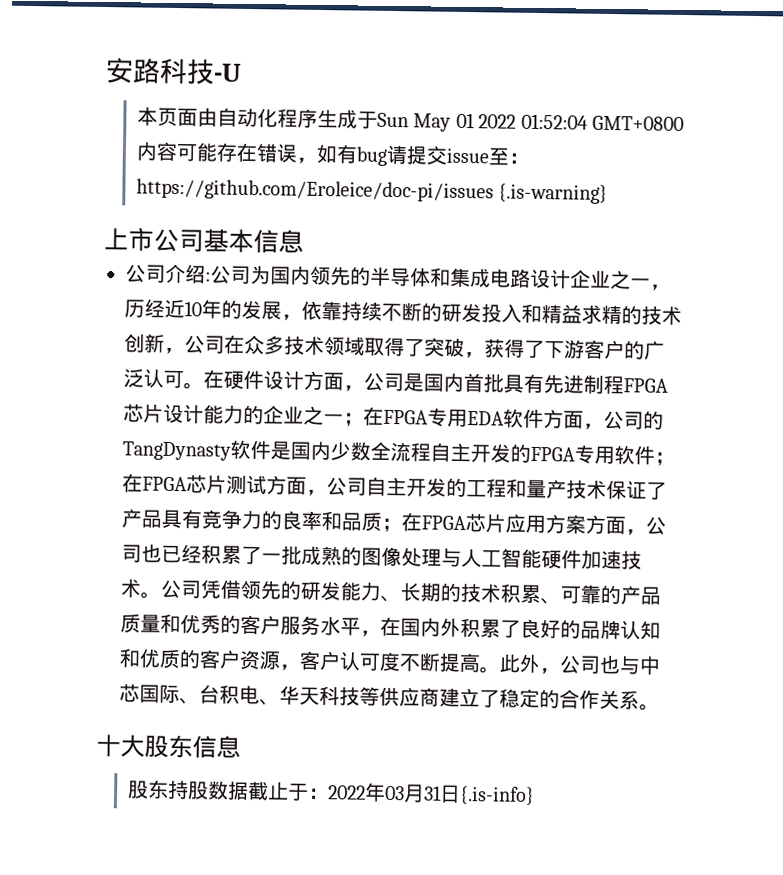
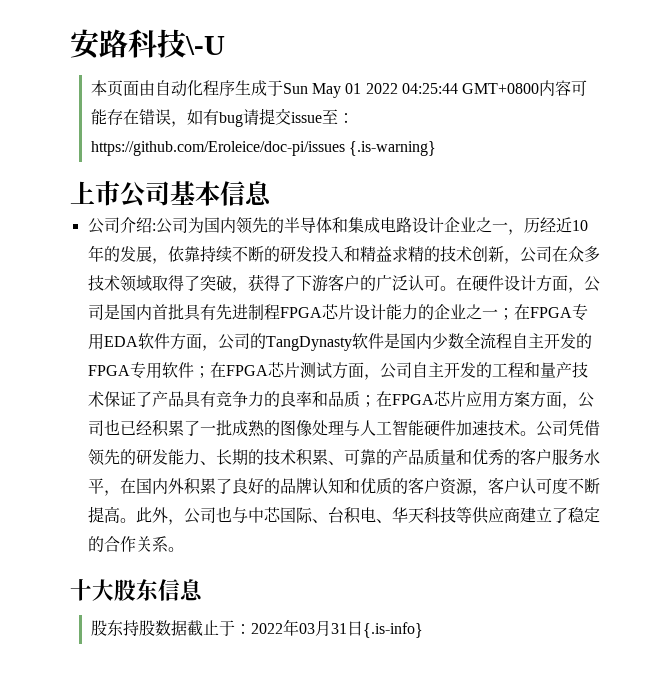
- 安路科技-U
+ 安路科技\-U
- 本页面由自动化程序生成于Sun May 01 2022 01:52:04 GMT+0800内容可能存在错误，如有bug请提交issue至：https://github.com/Eroleice/doc-pi/issues {.is-warning}
+ 本页面由自动化程序生成于Sun May 01 2022 04:25:44 GMT+0800内容可能存在错误，如有bug请提交issue至：https://github.com/Eroleice/doc-pi/issues {.is-warning}

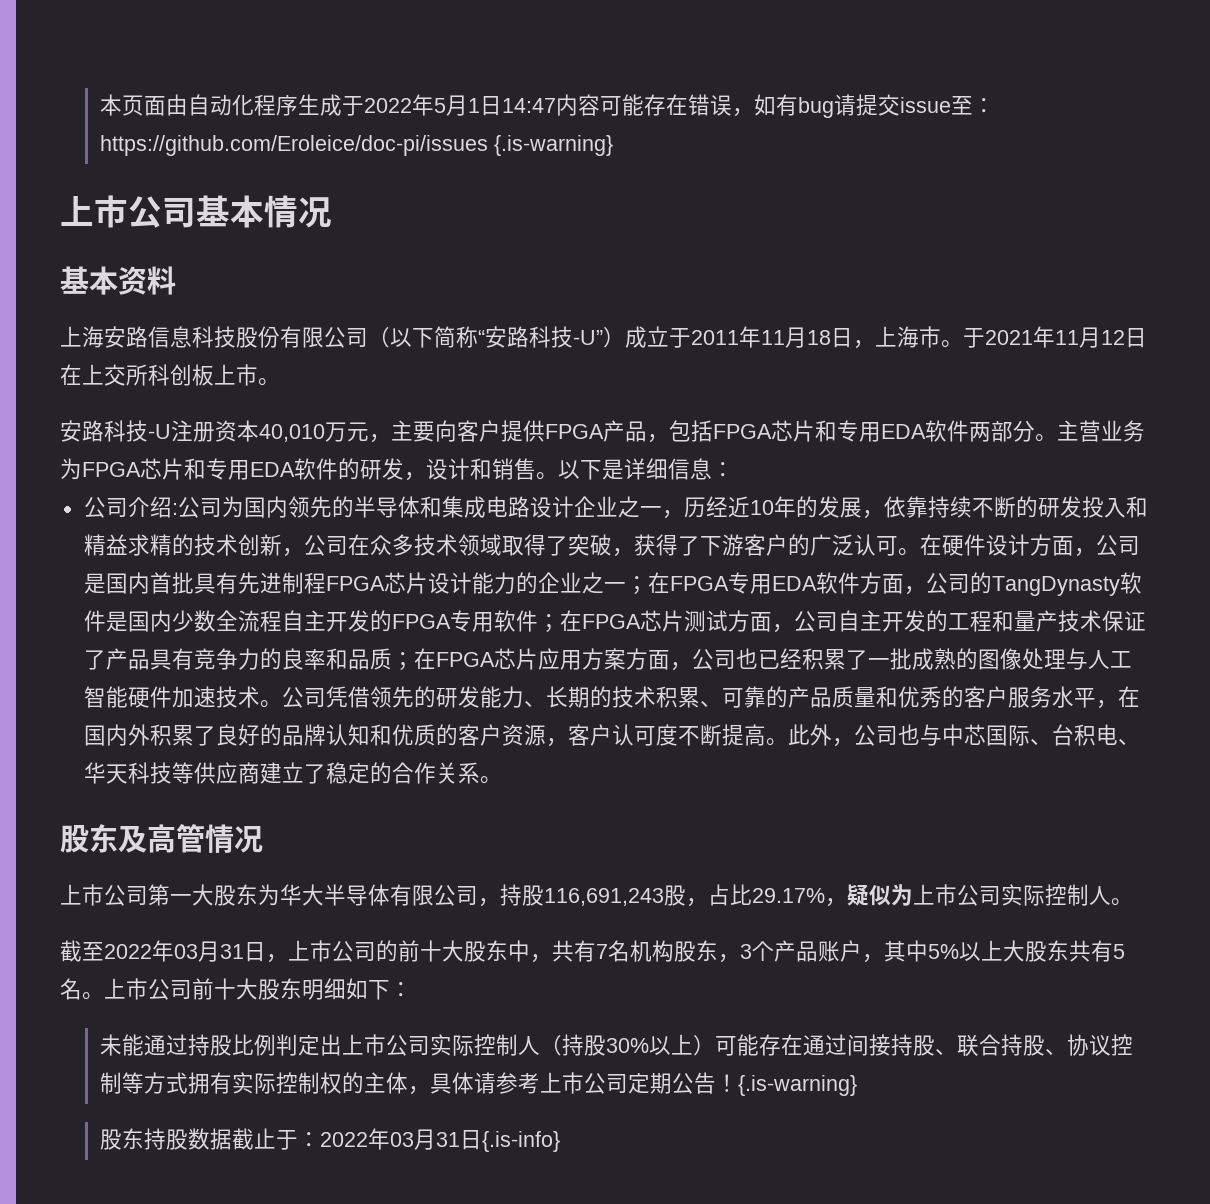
- 安路科技\-U
- 本页面由自动化程序生成于Sun May 01 2022 04:25:44 GMT+0800内容可能存在错误，如有bug请提交issue至：https://github.com/Eroleice/doc-pi/issues {.is-warning}
+ 本页面由自动化程序生成于2022年5月1日14:47内容可能存在错误，如有bug请提交issue至：https://github.com/Eroleice/doc-pi/issues {.is-warning}
- 上市公司基本信息
+ 上市公司基本情况
+ 基本资料
+ 上海安路信息科技股份有限公司（以下简称“安路科技-U”）成立于2011年11月18日，上海市。于2021年11月12日在上交所科创板上市。
+ 安路科技-U注册资本40,010万元，主要向客户提供FPGA产品，包括FPGA芯片和专用EDA软件两部分。主营业务为FPGA芯片和专用EDA软件的研发，设计和销售。以下是详细信息：
- 十大股东信息
+ 股东及高管情况
+ 上市公司第一大股东为华大半导体有限公司，持股116,691,243股，占比29.17%，疑似为上市公司实际控制人。
+ 截至2022年03月31日，上市公司的前十大股东中，共有7名机构股东，3个产品账户，其中5%以上大股东共有5名。上市公司前十大股东明细如下：
+ 未能通过持股比例判定出上市公司实际控制人（持股30%以上）可能存在通过间接持股、联合持股、协议控制等方式拥有实际控制权的主体，具体请参考上市公司定期公告！{.is-warning}

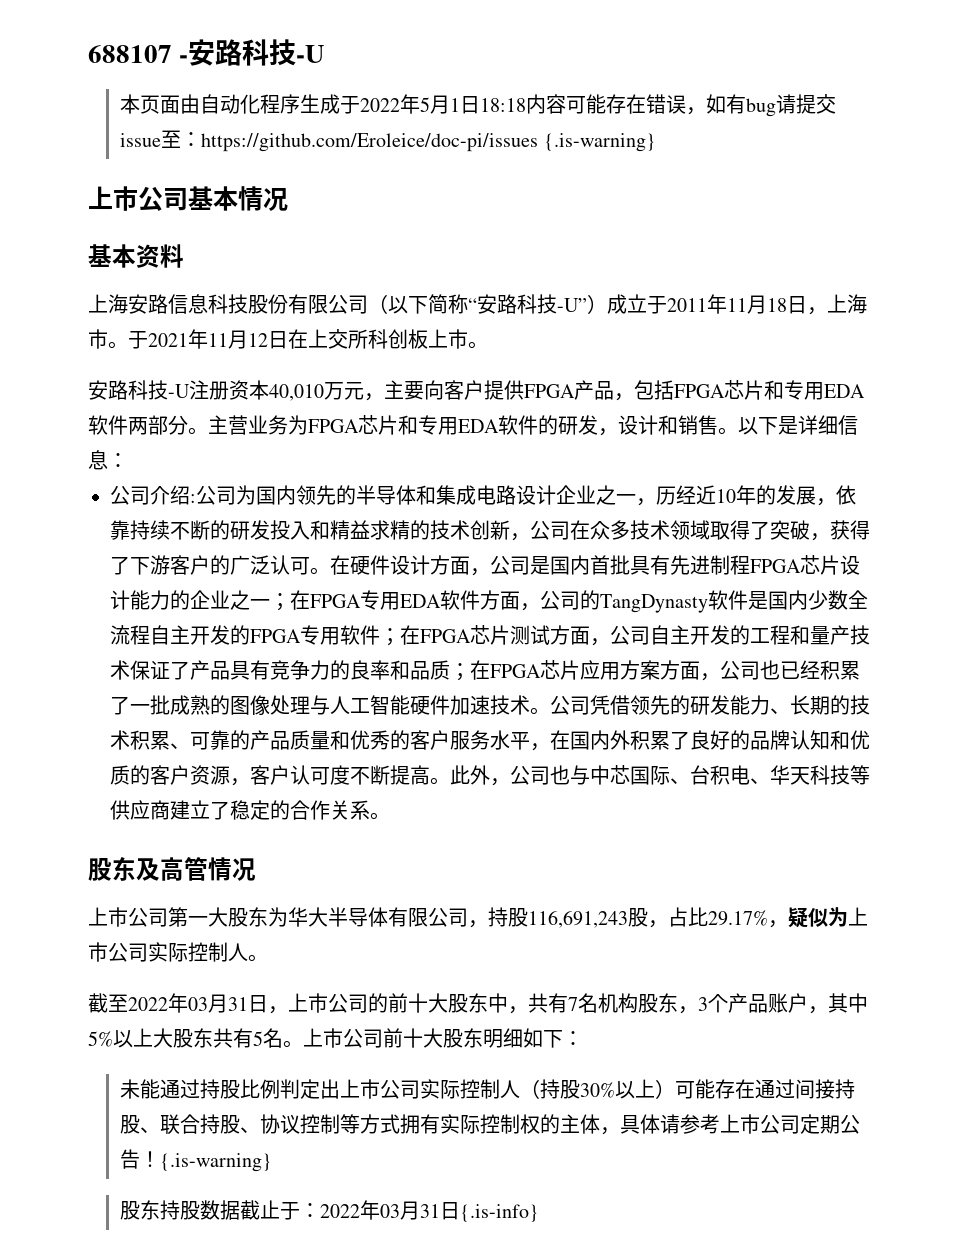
+ 688107 -安路科技-U
- 本页面由自动化程序生成于2022年5月1日14:47内容可能存在错误，如有bug请提交issue至：https://github.com/Eroleice/doc-pi/issues {.is-warning}
+ 本页面由自动化程序生成于2022年5月1日18:18内容可能存在错误，如有bug请提交issue至：https://github.com/Eroleice/doc-pi/issues {.is-warning}

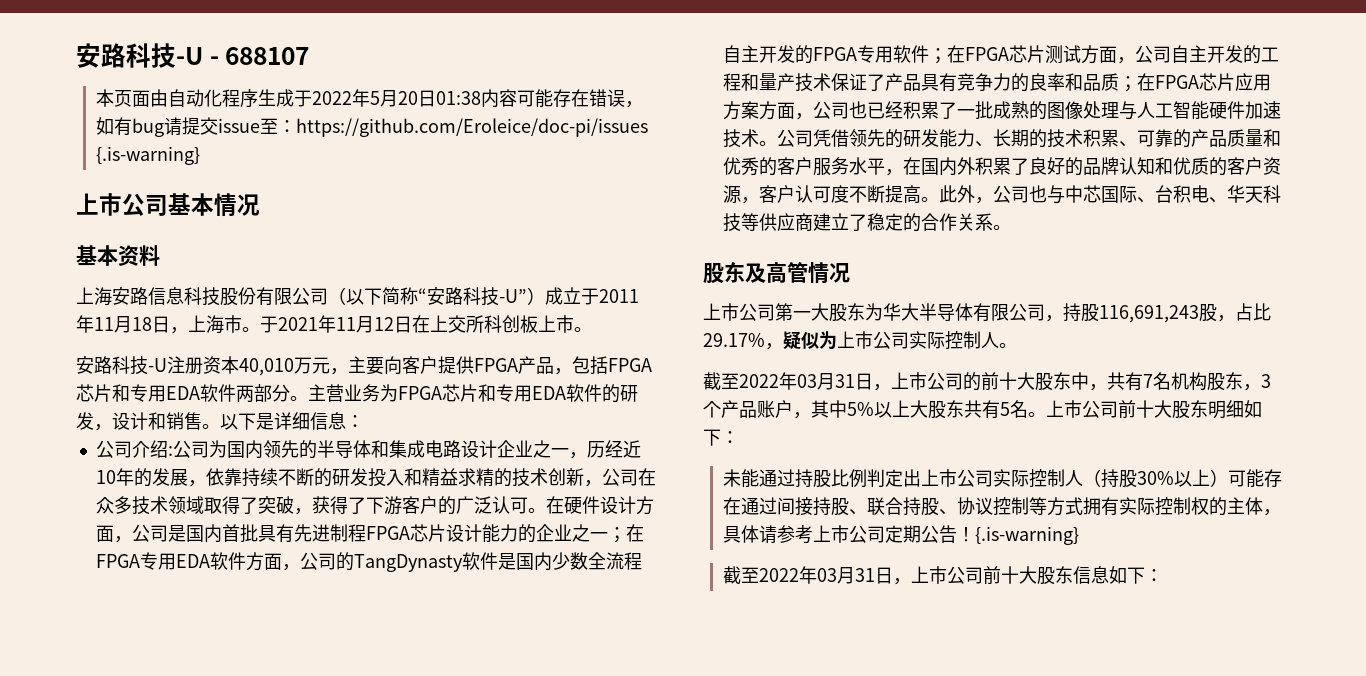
- 688107 -安路科技-U
+ 安路科技-U - 688107
- 本页面由自动化程序生成于2022年5月1日18:18内容可能存在错误，如有bug请提交issue至：https://github.com/Eroleice/doc-pi/issues {.is-warning}
+ 本页面由自动化程序生成于2022年5月20日01:38内容可能存在错误，如有bug请提交issue至：https://github.com/Eroleice/doc-pi/issues {.is-warning}
- 股东持股数据截止于：2022年03月31日{.is-info}
+ 截至2022年03月31日，上市公司前十大股东信息如下：

